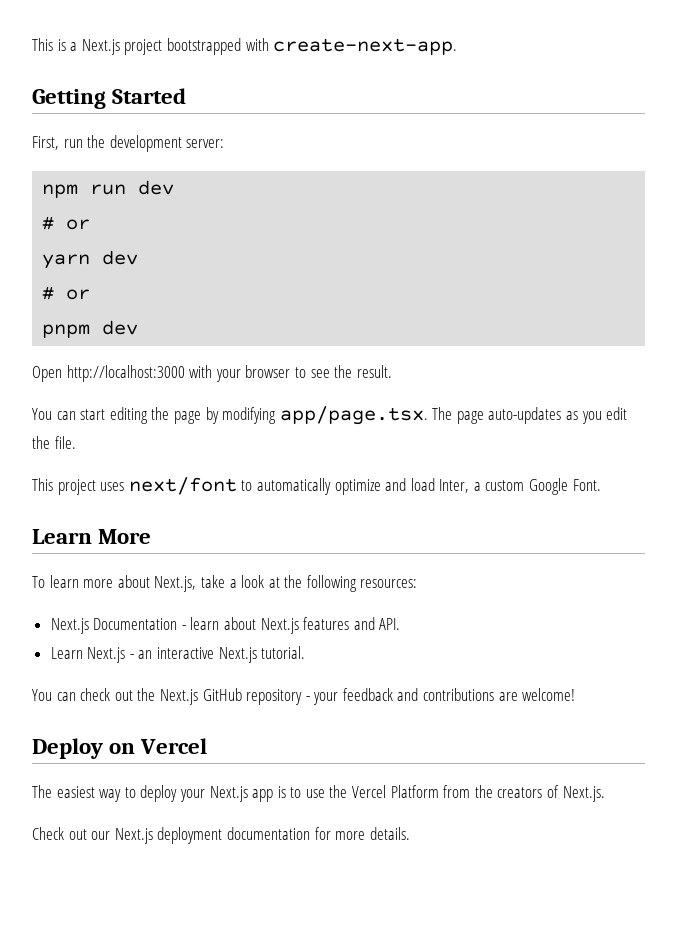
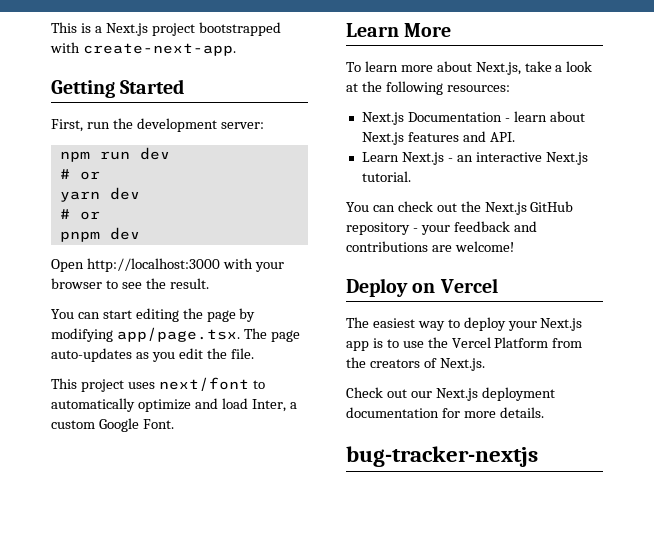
+ bug-tracker-nextjs

